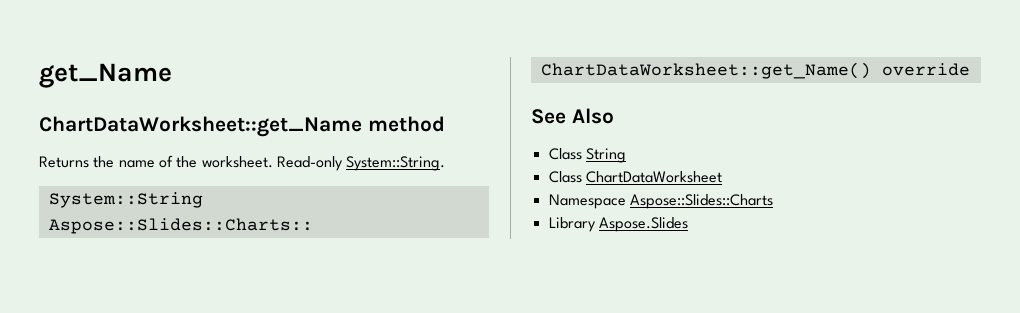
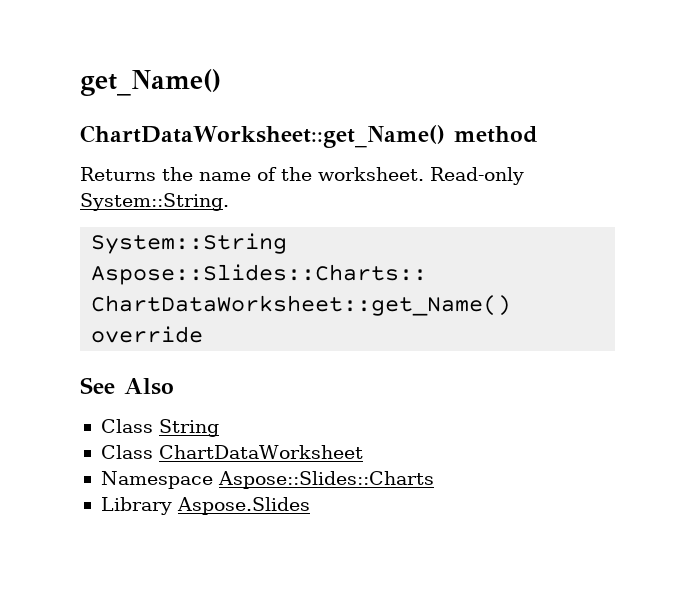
- get_Name
- ChartDataWorksheet::get_Name method
+ get_Name()
+ ChartDataWorksheet::get_Name() method

